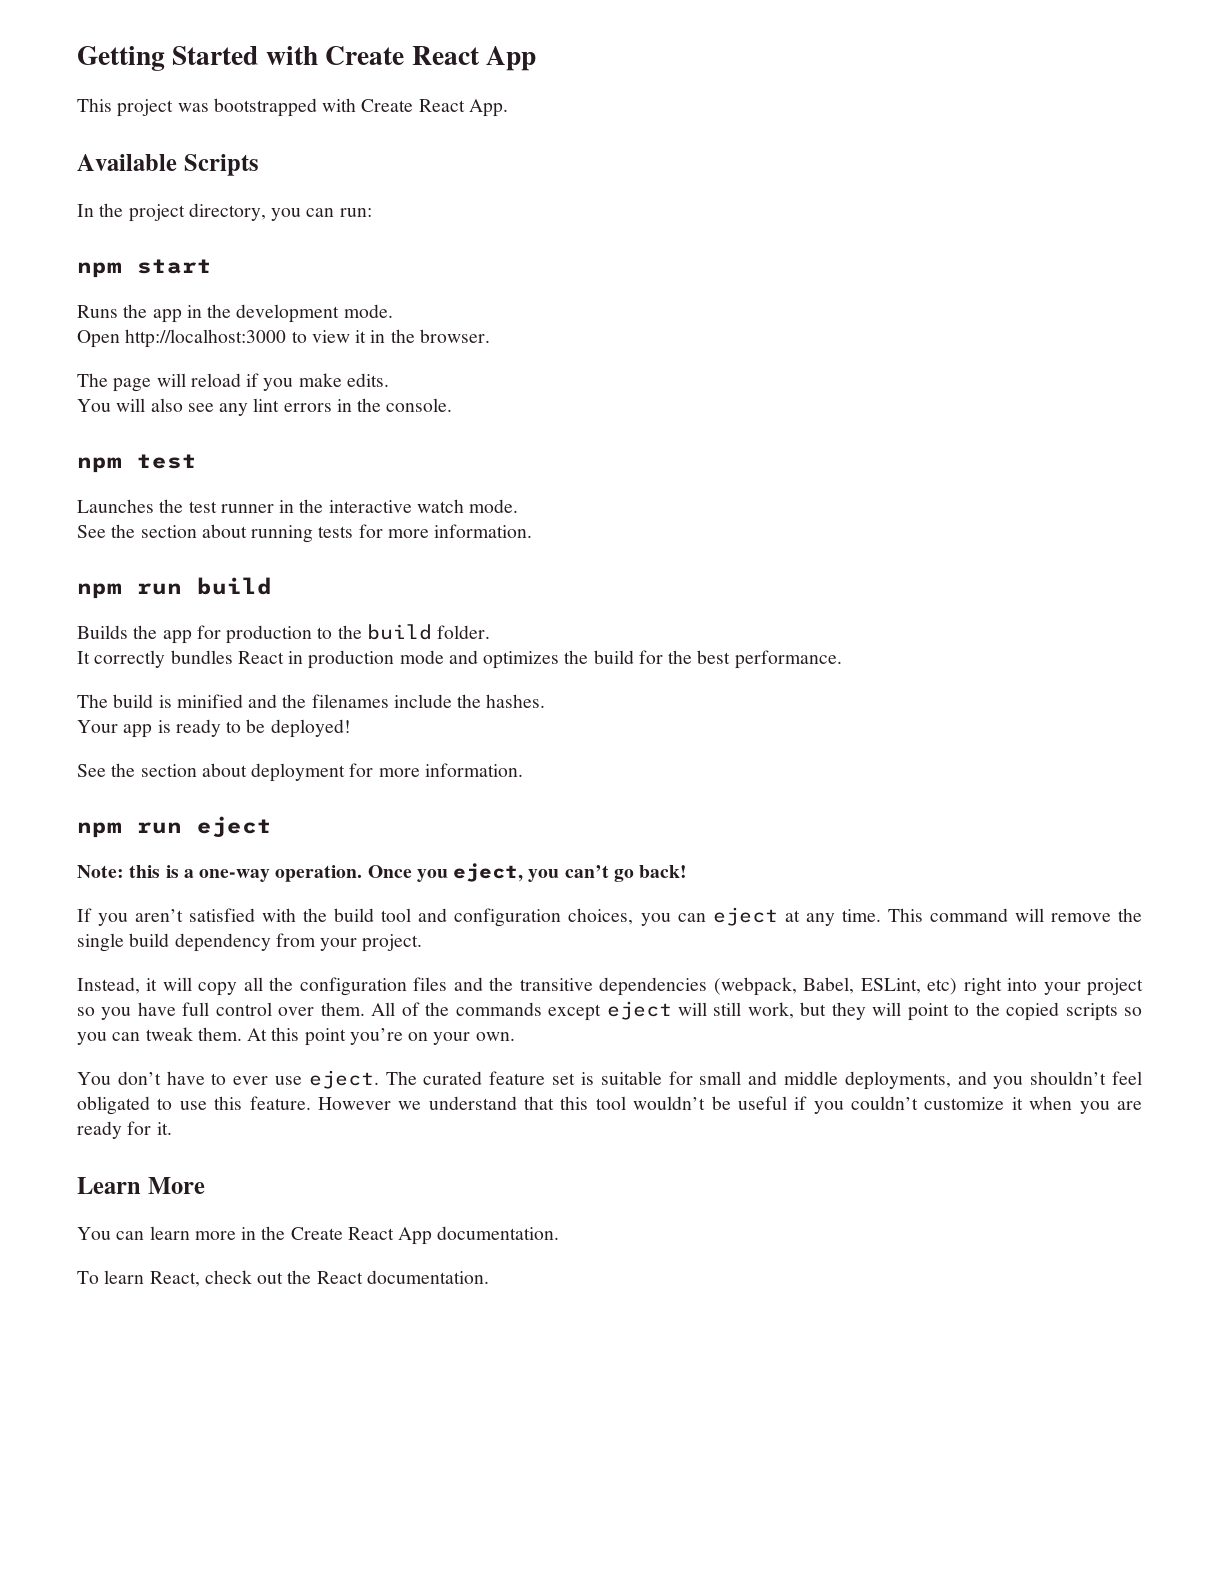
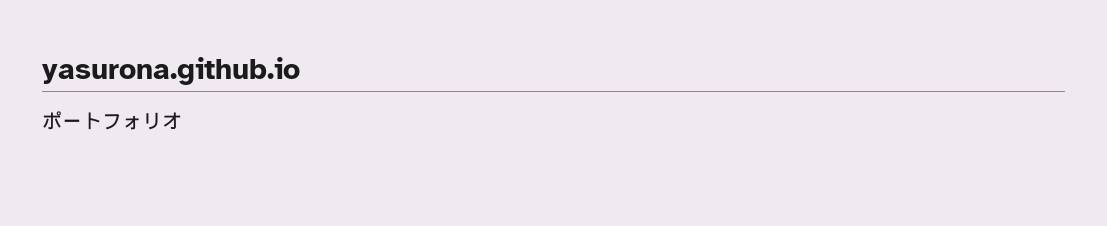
- Getting Started with Create React App
- This project was bootstrapped with Create React App.
- Available Scripts
- In the project directory, you can run:
- npm start
- Runs the app in the development mode.
- Open http://localhost:3000 to view it in the browser.
- The page will reload if you make edits.
- You will also see any lint errors in the console.
- npm test
- Launches the test runner in the interactive watch mode.
- See the section about running tests for more information.
- npm run build
- Builds the app for production to the build folder.
- It correctly bundles React in production mode and optimizes the build for the best performance.
- The build is minified and the filenames include the hashes.
- Your app is ready to be deployed!
- See the section about deployment for more information.
- npm run eject
- Note: this is a one-way operation. Once you eject, you can’t go back!
- If you aren’t satisfied with the build tool and configuration choices, you can eject at any time. This command will remove the single build dependency from your project.
- Instead, it will copy all the configuration files and the transitive dependencies (webpack, Babel, ESLint, etc) right into your project so you have full control over them. All of the commands except eject will still work, but they will point to the copied scripts so you can tweak them. At this point you’re on your own.
- You don’t have to ever use eject. The curated feature set is suitable for small and middle deployments, and you shouldn’t feel obligated to use this feature. However we understand that this tool wouldn’t be useful if you couldn’t customize it when you are ready for it.
- Learn More
- You can learn more in the Create React App documentation.
- To learn React, check out the React documentation.
+ yasurona.github.io
+ ポートフォリオ

